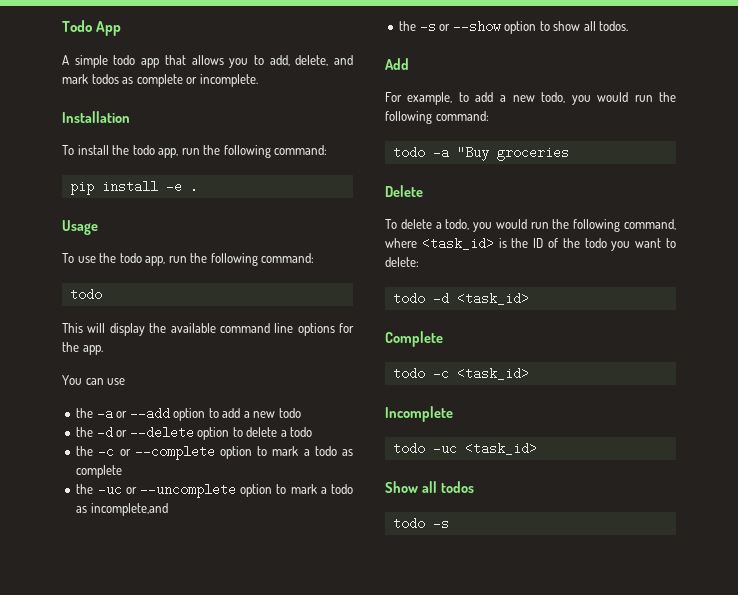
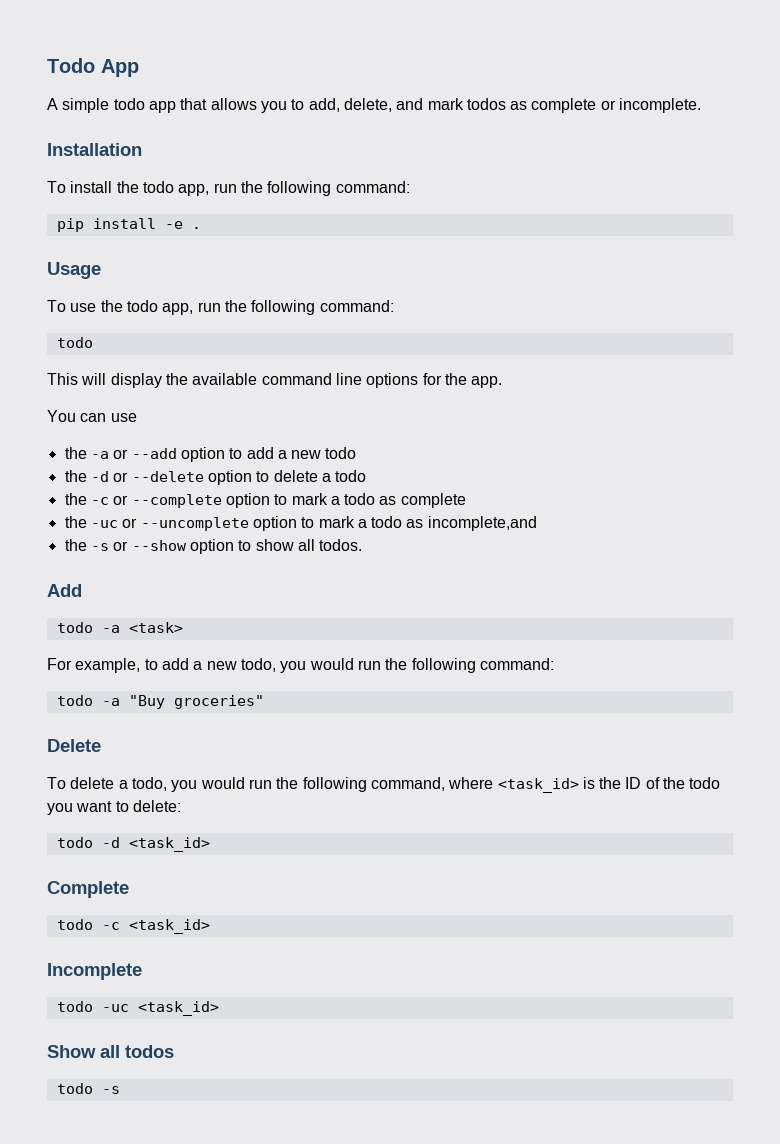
+ todo -a <task>
- todo -a "Buy groceries
+ todo -a "Buy groceries"

